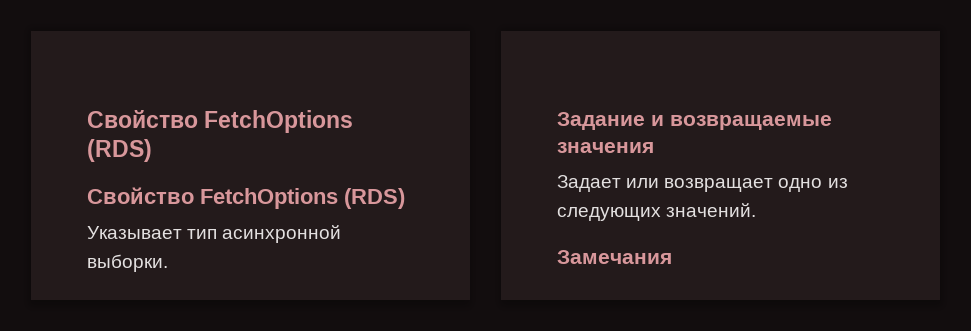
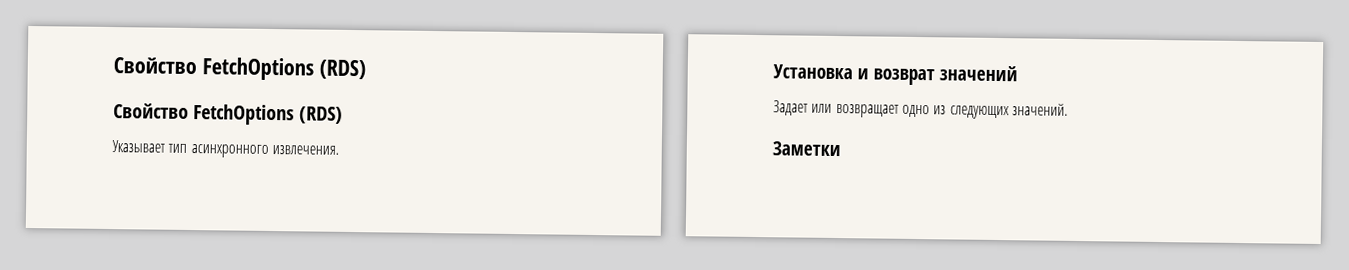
- Указывает тип асинхронной выборки.
- Задание и возвращаемые значения
+ Указывает тип асинхронного извлечения.
+ Установка и возврат значений
- Замечания
+ Заметки

